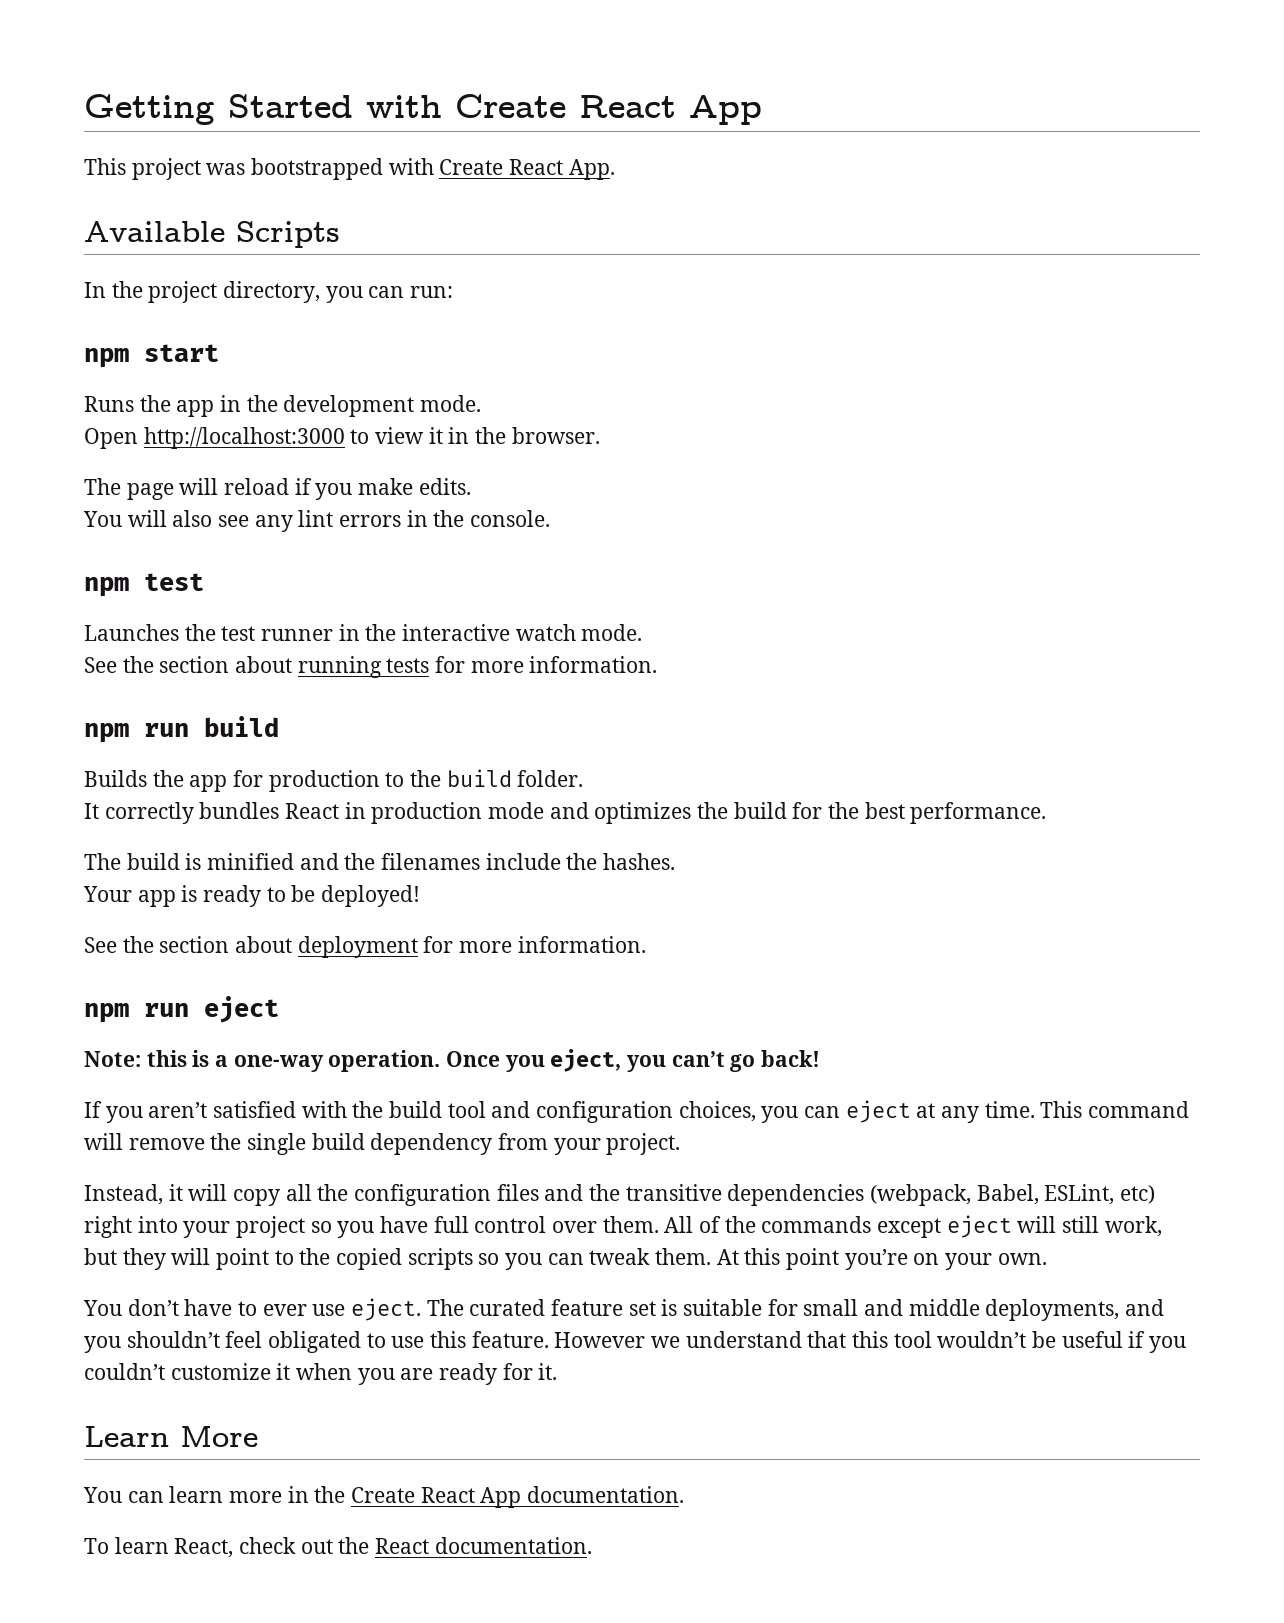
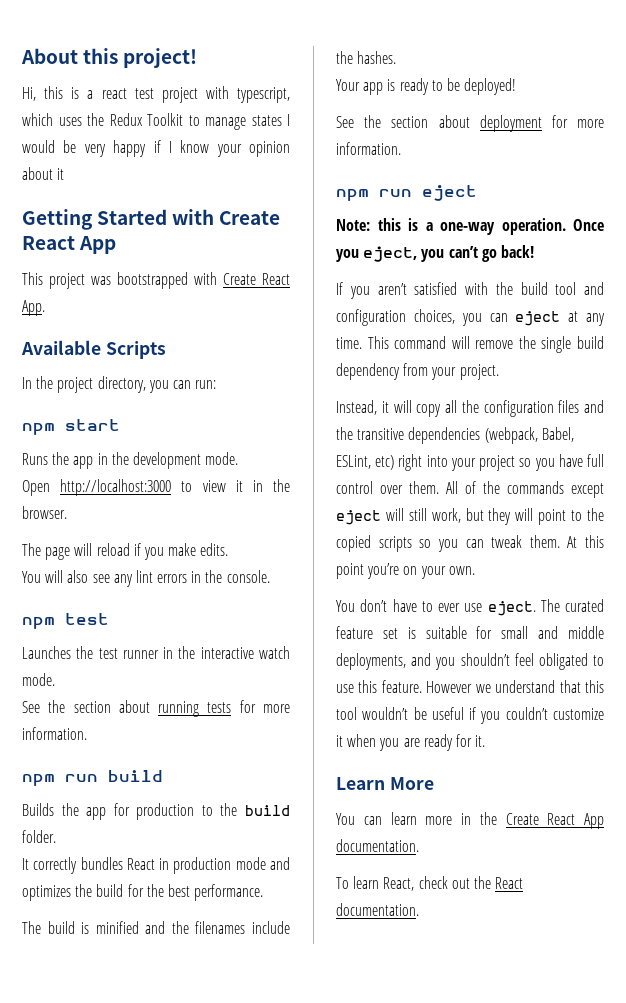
+ About this project!
+ Hi, this is a react test project with typescript, which uses the Redux Toolkit to manage states I would be very happy if I know your opinion about it

